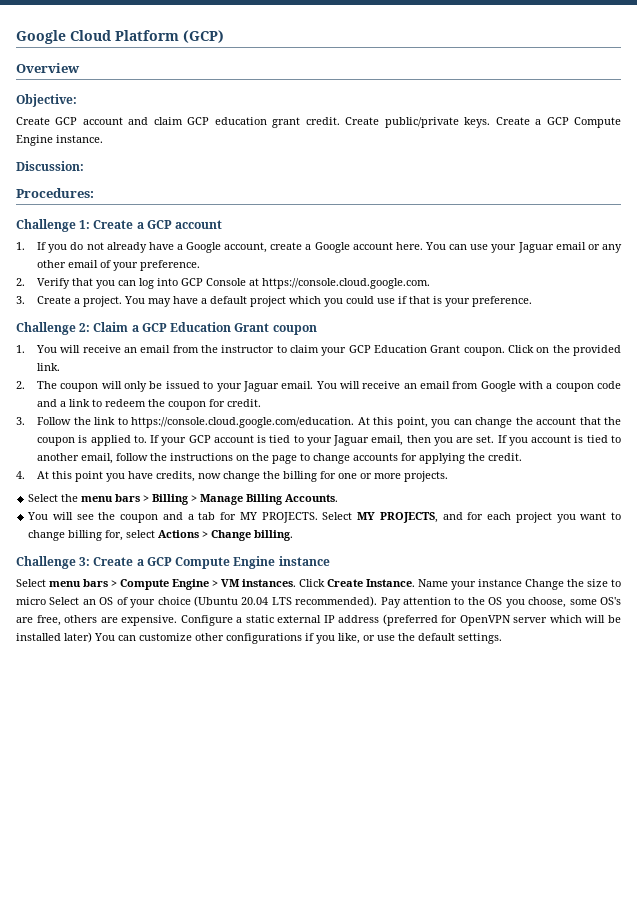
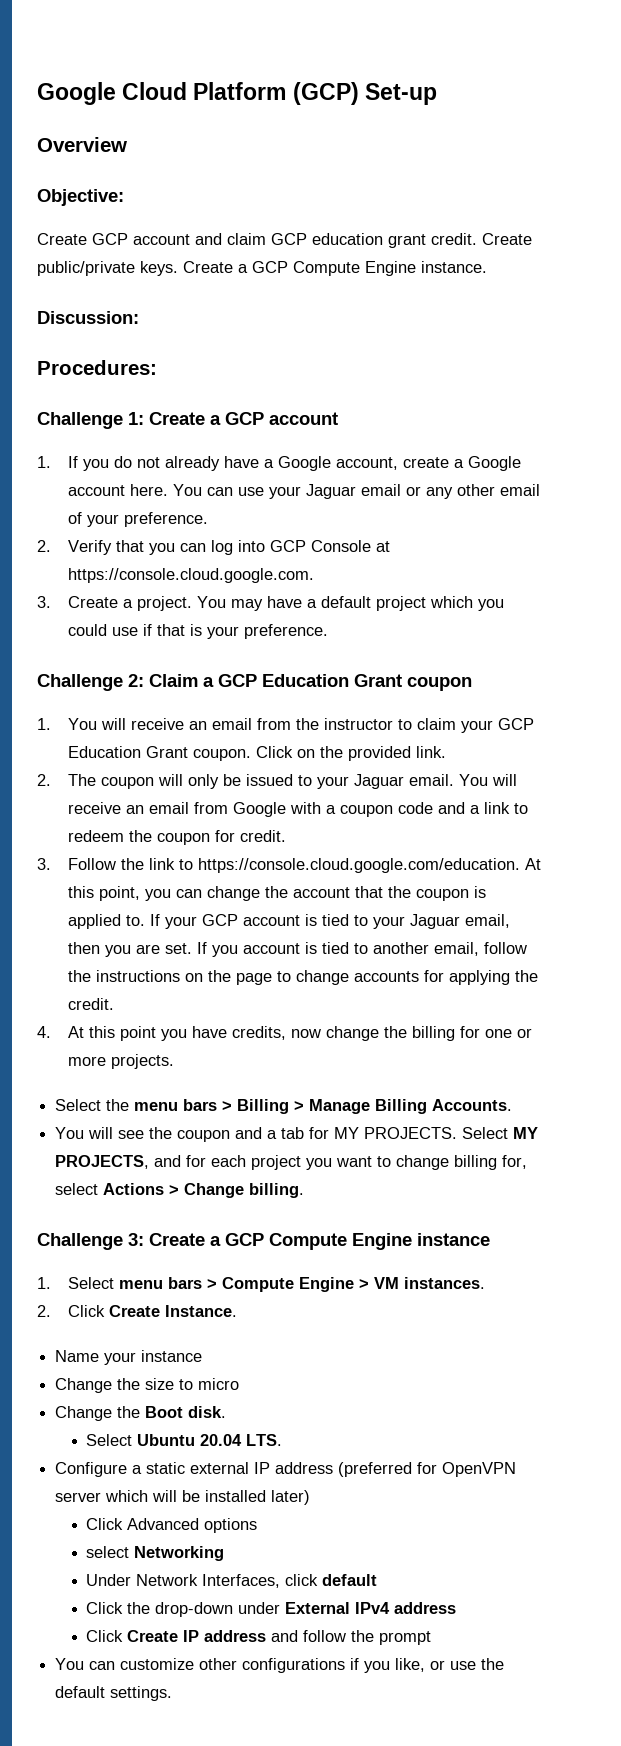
- Google Cloud Platform (GCP)
+ Google Cloud Platform (GCP) Set-up
- Select menu bars > Compute Engine > VM instances. Click Create Instance. Name your instance Change the size to micro Select an OS of your choice (Ubuntu 20.04 LTS recommended). Pay attention to the OS you choose, some OS's are free, others are expensive. Configure a static external IP address (preferred for OpenVPN server which will be installed later) You can customize other configurations if you like, or use the default settings.
+ 1. Select menu bars > Compute Engine > VM instances.
+ 2. Click Create Instance.
+ Name your instance
+ Change the size to micro
+ Change the Boot disk.
+ Select Ubuntu 20.04 LTS.
+ Configure a static external IP address (preferred for OpenVPN server which will be installed later)
+ Click Advanced options
+ select Networking
+ Under Network Interfaces, click default
+ Click the drop-down under External IPv4 address
+ Click Create IP address and follow the prompt
+ You can customize other configurations if you like, or use the default settings.

